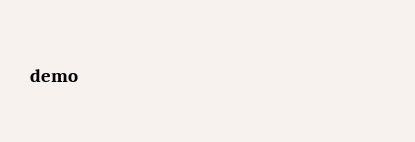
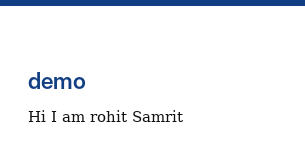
+ Hi I am rohit Samrit

